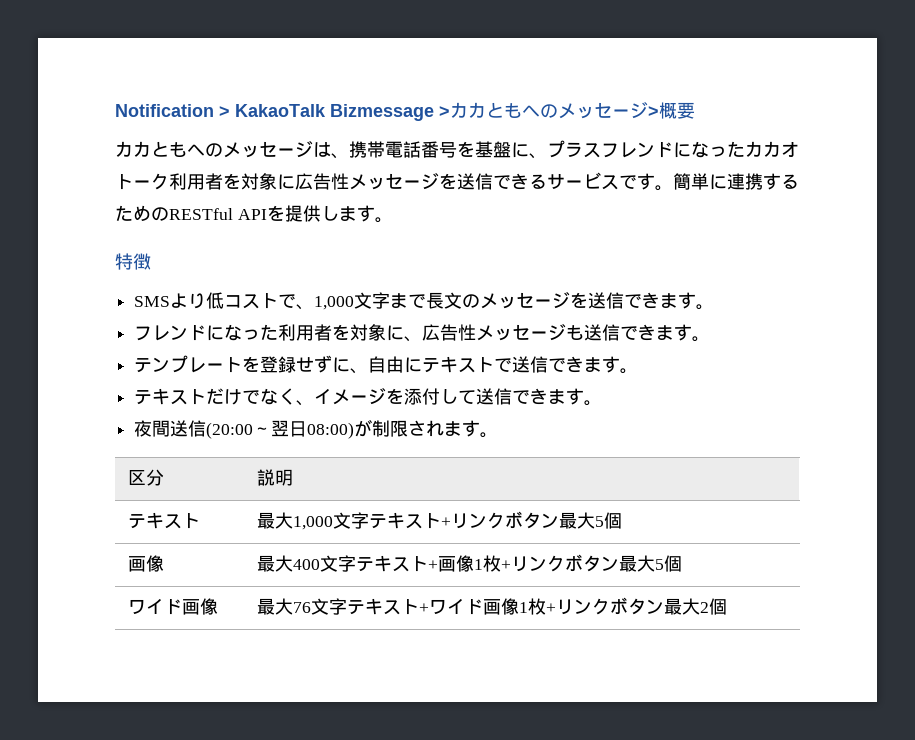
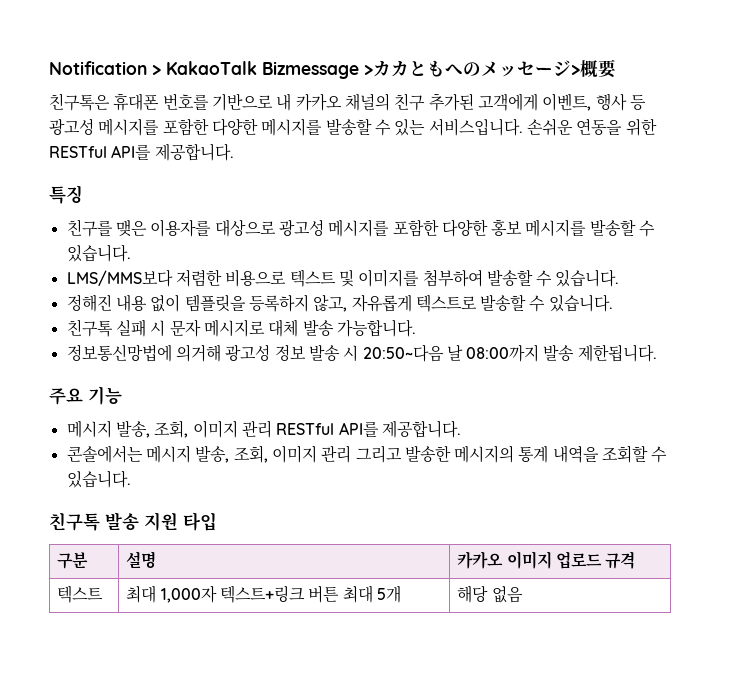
- カカともへのメッセージは、携帯電話番号を基盤に、プラスフレンドになったカカオトーク利用者を対象に広告性メッセージを送信できるサービスです。簡単に連携するためのRESTful APIを提供します。
- 特徴
- SMSより低コストで、1,000文字まで長文のメッセージを送信できます。
- フレンドになった利用者を対象に、広告性メッセージも送信できます。
- テンプレートを登録せずに、自由にテキストで送信できます。
- テキストだけでなく、イメージを添付して送信できます。
- 夜間送信(20:00～翌日08:00)が制限されます。
- 区分 | 説明
- テキスト | 最大1,000文字テキスト+リンクボタン最大5個
- 画像 | 最大400文字テキスト+画像1枚+リンクボタン最大5個
- ワイド画像 | 最大76文字テキスト+ワイド画像1枚+リンクボタン最大2個
+ 친구톡은 휴대폰 번호를 기반으로 내 카카오 채널의 친구 추가된 고객에게 이벤트, 행사 등 광고성 메시지를 포함한 다양한 메시지를 발송할 수 있는 서비스입니다. 손쉬운 연동을 위한 RESTful API를 제공합니다.
+ 특징
+ 친구를 맺은 이용자를 대상으로 광고성 메시지를 포함한 다양한 홍보 메시지를 발송할 수 있습니다.
+ LMS/MMS보다 저렴한 비용으로 텍스트 및 이미지를 첨부하여 발송할 수 있습니다.
+ 정해진 내용 없이 템플릿을 등록하지 않고, 자유롭게 텍스트로 발송할 수 있습니다.
+ 친구톡 실패 시 문자 메시지로 대체 발송 가능합니다.
+ 정보통신망법에 의거해 광고성 정보 발송 시 20:50~다음 날 08:00까지 발송 제한됩니다.
+ 주요 기능
+ 메시지 발송, 조회, 이미지 관리 RESTful API를 제공합니다.
+ 콘솔에서는 메시지 발송, 조회, 이미지 관리 그리고 발송한 메시지의 통계 내역을 조회할 수 있습니다.
+ 친구톡 발송 지원 타입
+ 구분 | 설명 | 카카오 이미지 업로드 규격
+ 텍스트 | 최대 1,000자 텍스트+링크 버튼 최대 5개 | 해당 없음

